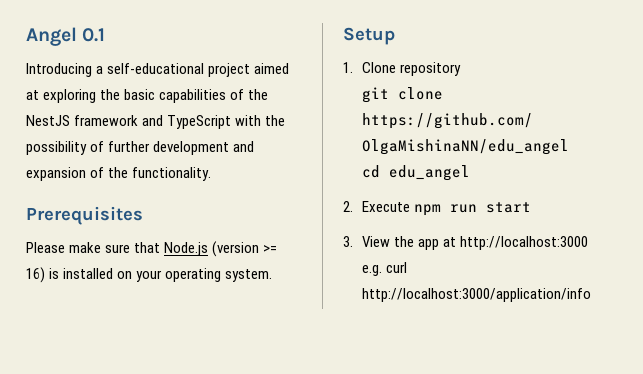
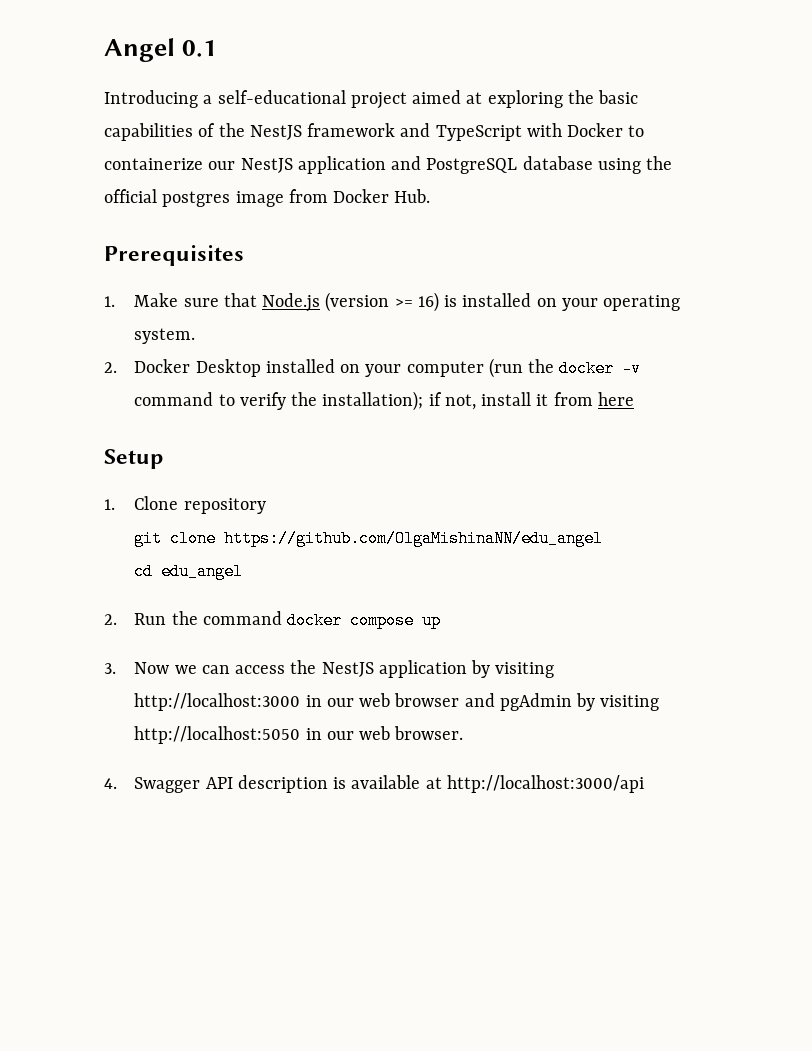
- Introducing a self-educational project aimed at exploring the basic capabilities of the NestJS framework and TypeScript with the possibility of further development and expansion of the functionality.
+ Introducing a self-educational project aimed at exploring the basic capabilities of the NestJS framework and TypeScript with Docker to containerize our NestJS application and PostgreSQL database using the official postgres image from Docker Hub.
- Please make sure that Node.js (version >= 16) is installed on your operating system.
+ 1. Make sure that Node.js (version >= 16) is installed on your operating system.
+ 2. Docker Desktop installed on your computer (run the docker -v command to verify the installation); if not, install it from here
- 2. Execute npm run start
- 3. View the app at http://localhost:3000
- e.g. curl http://localhost:3000/application/info
+ 2. Run the command docker compose up
+ 3. Now we can access the NestJS application by visiting http://localhost:3000 in our web browser and pgAdmin by visiting http://localhost:5050 in our web browser.
+ 4. Swagger API description is available at http://localhost:3000/api

